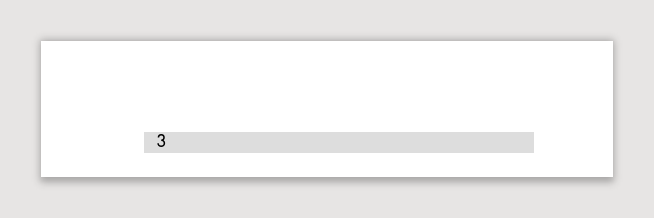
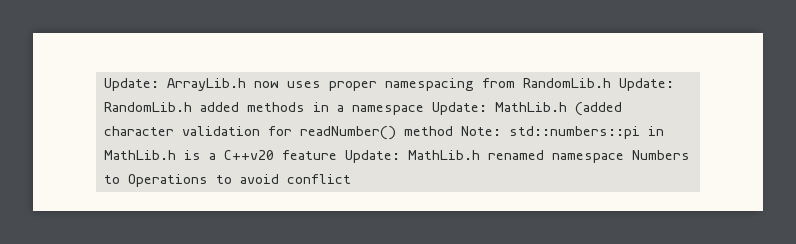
- 3
+ Update: ArrayLib.h now uses proper namespacing from RandomLib.h Update: RandomLib.h added methods in a namespace Update: MathLib.h (added character validation for readNumber() method Note: std::numbers::pi in MathLib.h is a C++v20 feature Update: MathLib.h renamed namespace Numbers to Operations to avoid conflict

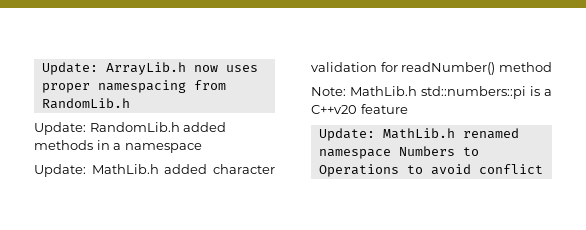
- Update: ArrayLib.h now uses proper namespacing from RandomLib.h Update: RandomLib.h added methods in a namespace Update: MathLib.h (added character validation for readNumber() method Note: std::numbers::pi in MathLib.h is a C++v20 feature Update: MathLib.h renamed namespace Numbers to Operations to avoid conflict
+ Update: ArrayLib.h now uses proper namespacing from RandomLib.h
+ Update: RandomLib.h added methods in a namespace
+ Update: MathLib.h added character validation for readNumber() method
+ Note: MathLib.h std::numbers::pi is a C++v20 feature
+ Update: MathLib.h renamed namespace Numbers to Operations to avoid conflict

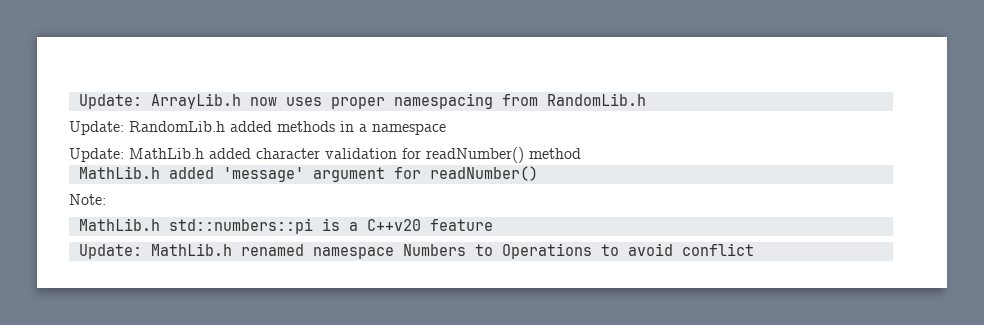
+ MathLib.h added 'message' argument for readNumber()
- Note: MathLib.h std::numbers::pi is a C++v20 feature
+ Note:
+ MathLib.h std::numbers::pi is a C++v20 feature

